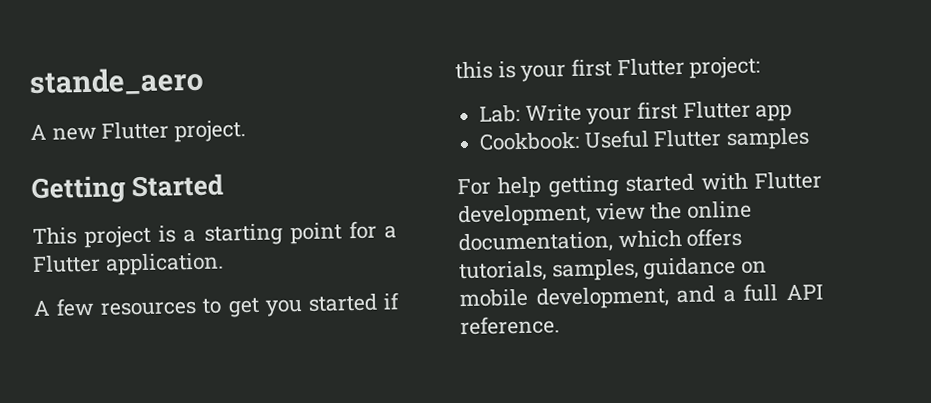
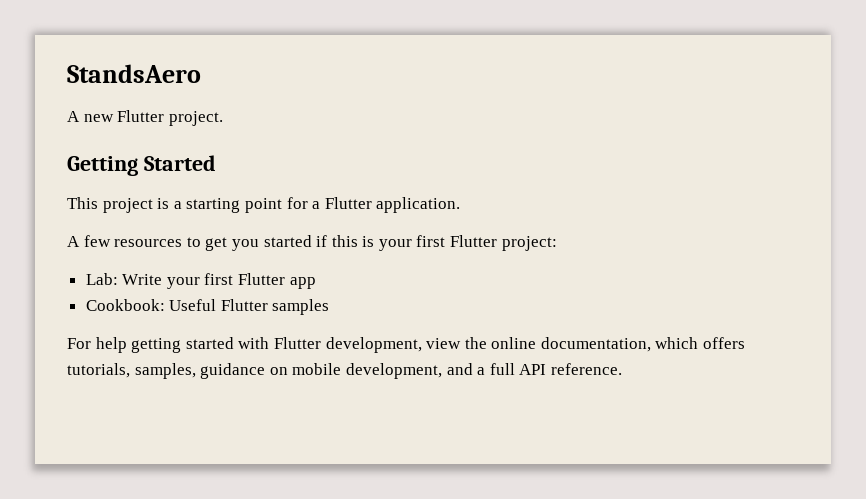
- stande_aero
+ StandsAero

